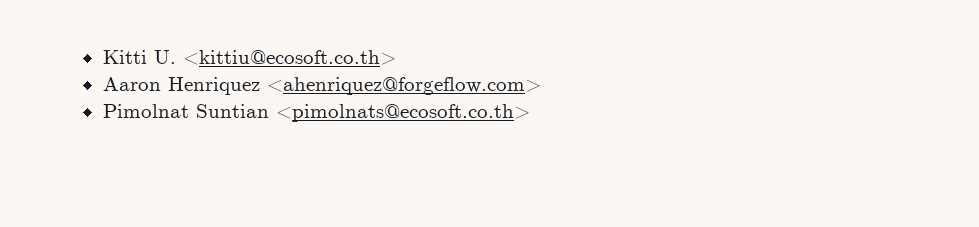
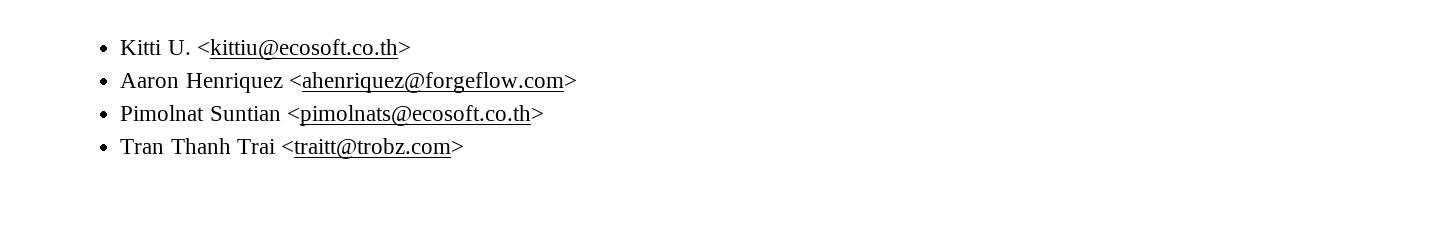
+ Tran Thanh Trai <traitt@trobz.com>

